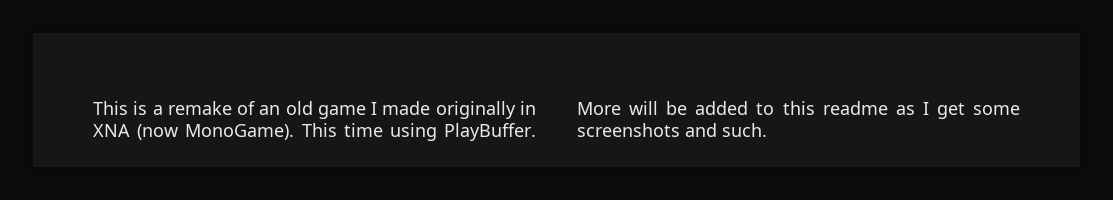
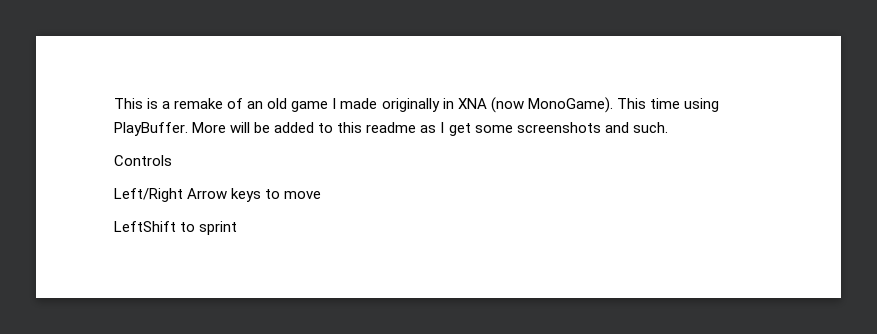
+ Controls
+ Left/Right Arrow keys to move
+ LeftShift to sprint

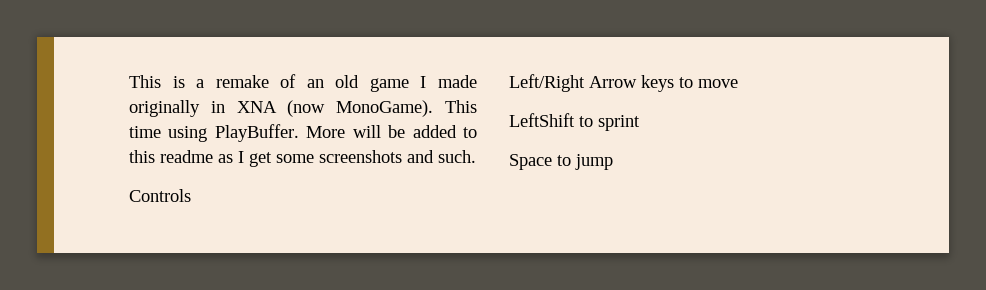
+ Space to jump

